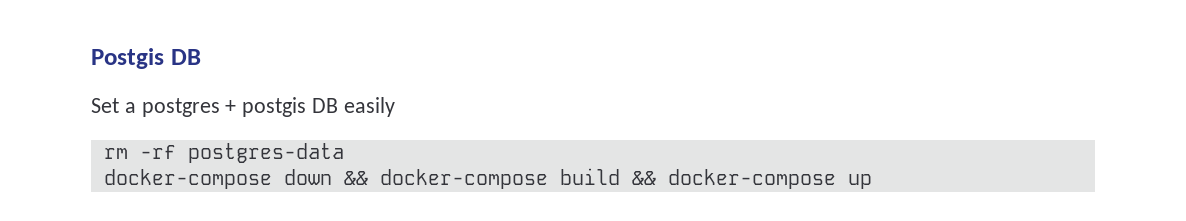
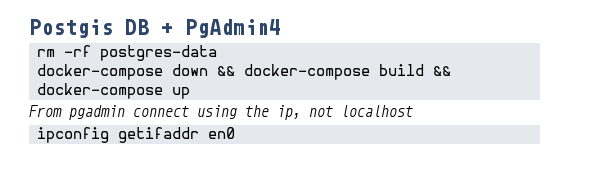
- Postgis DB
- Set a postgres + postgis DB easily
+ Postgis DB + PgAdmin4
+ From pgadmin connect using the ip, not localhost
+ ipconfig getifaddr en0

